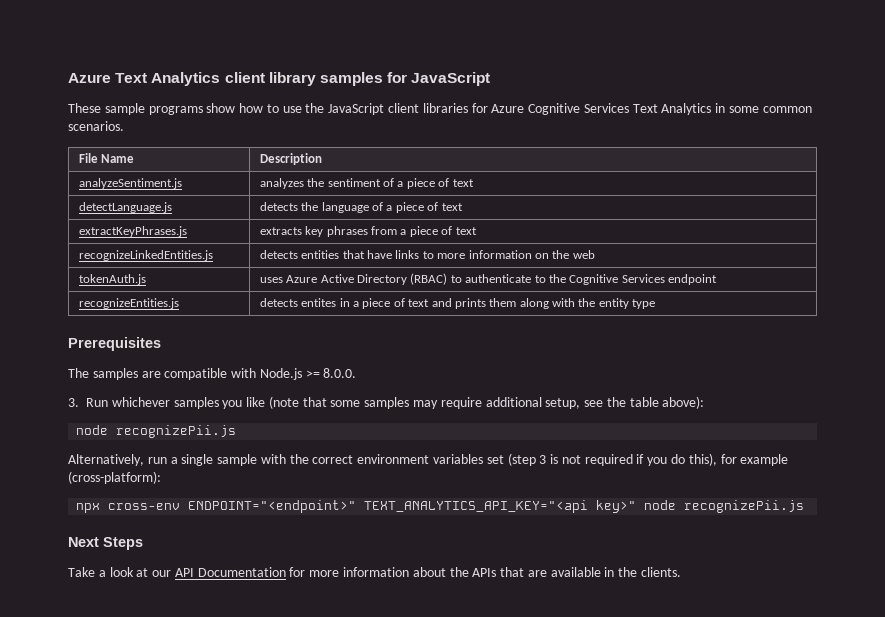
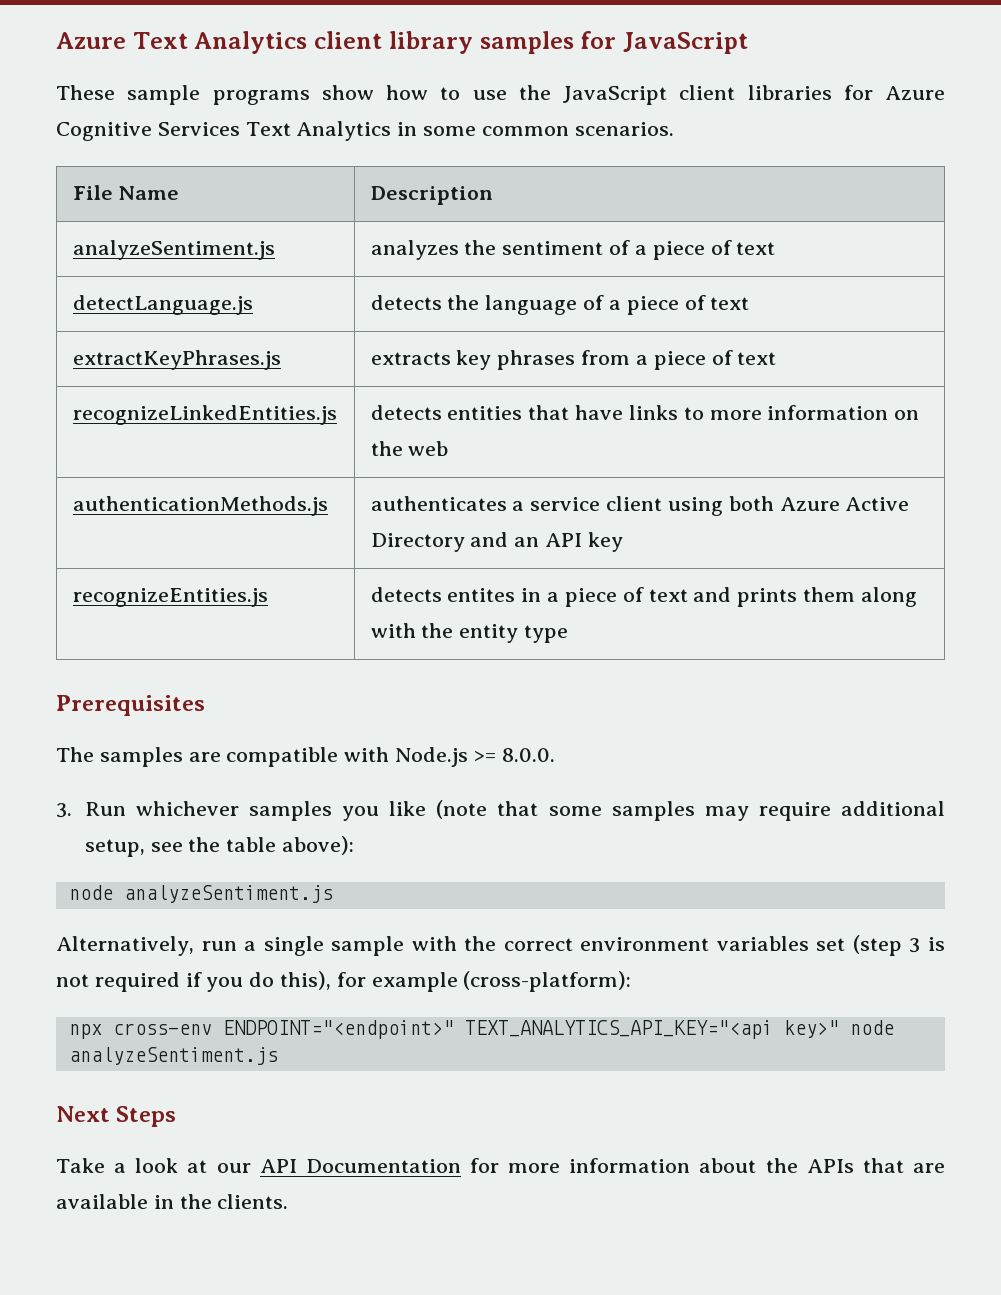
- tokenAuth.js | uses Azure Active Directory (RBAC) to authenticate to the Cognitive Services endpoint
+ authenticationMethods.js | authenticates a service client using both Azure Active Directory and an API key
  3. Run whichever samples you like (note that some samples may require additional setup, see the table above):
- node recognizePii.js
+ node analyzeSentiment.js
- npx cross-env ENDPOINT="<endpoint>" TEXT_ANALYTICS_API_KEY="<api key>" node recognizePii.js
+ npx cross-env ENDPOINT="<endpoint>" TEXT_ANALYTICS_API_KEY="<api key>" node analyzeSentiment.js

